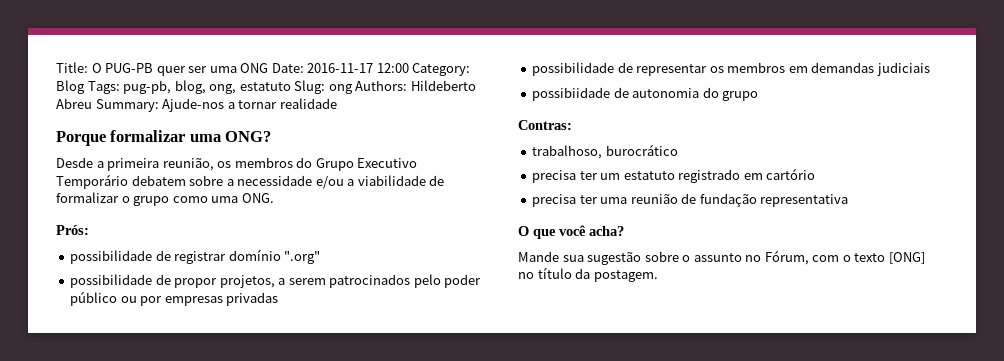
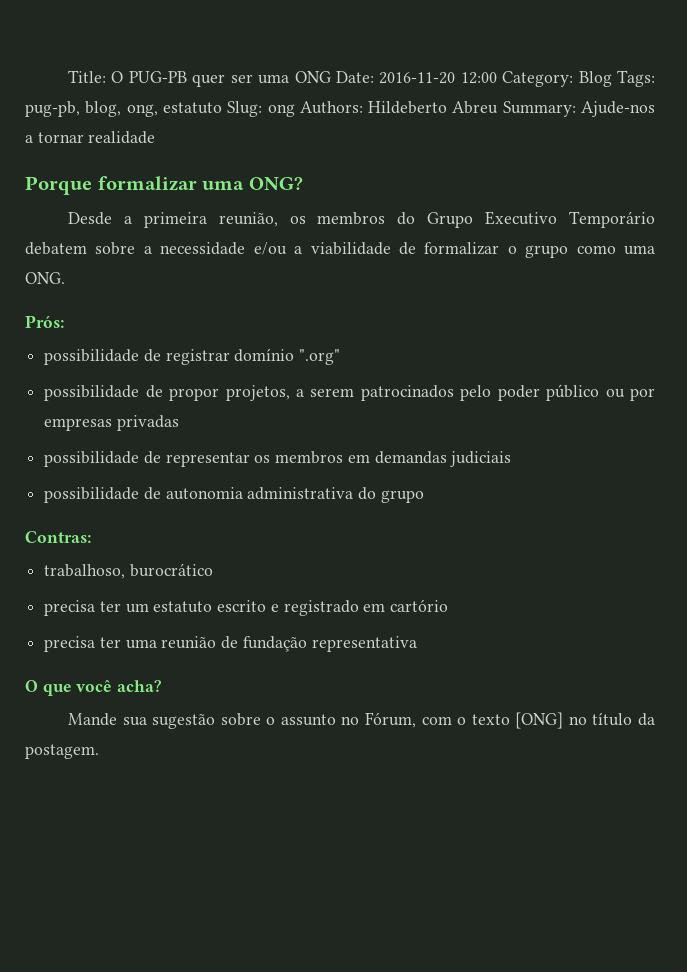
- Title: O PUG-PB quer ser uma ONG Date: 2016-11-17 12:00 Category: Blog Tags: pug-pb, blog, ong, estatuto Slug: ong Authors: Hildeberto Abreu Summary: Ajude-nos a tornar realidade
+ Title: O PUG-PB quer ser uma ONG Date: 2016-11-20 12:00 Category: Blog Tags: pug-pb, blog, ong, estatuto Slug: ong Authors: Hildeberto Abreu Summary: Ajude-nos a tornar realidade
- possibiidade de autonomia do grupo
+ possibilidade de autonomia administrativa do grupo
- precisa ter um estatuto registrado em cartório
+ precisa ter um estatuto escrito e registrado em cartório

